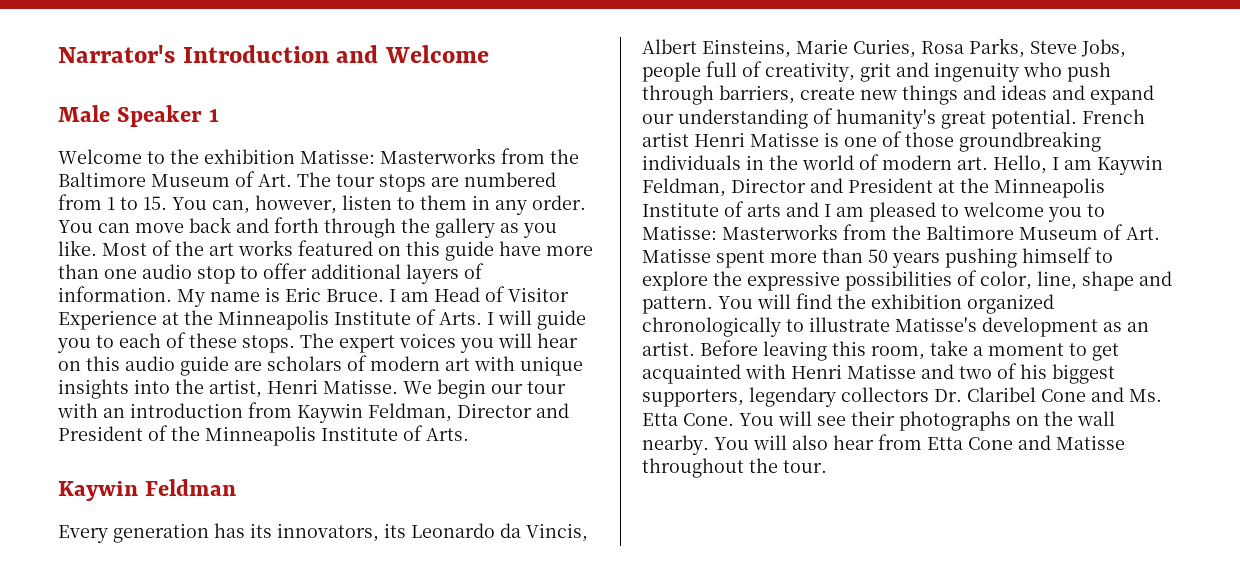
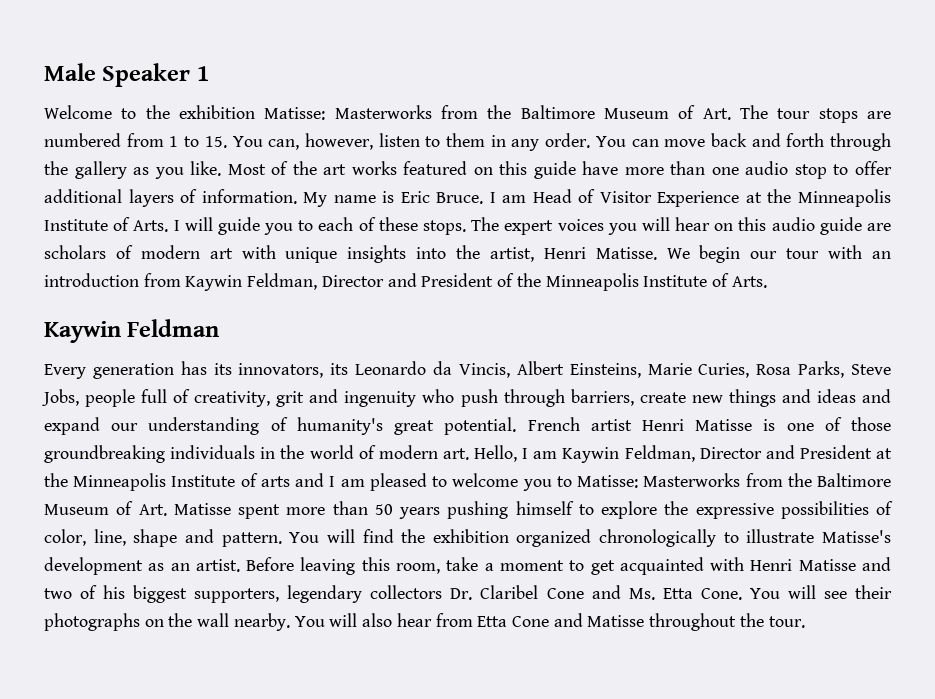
- Narrator's Introduction and Welcome

